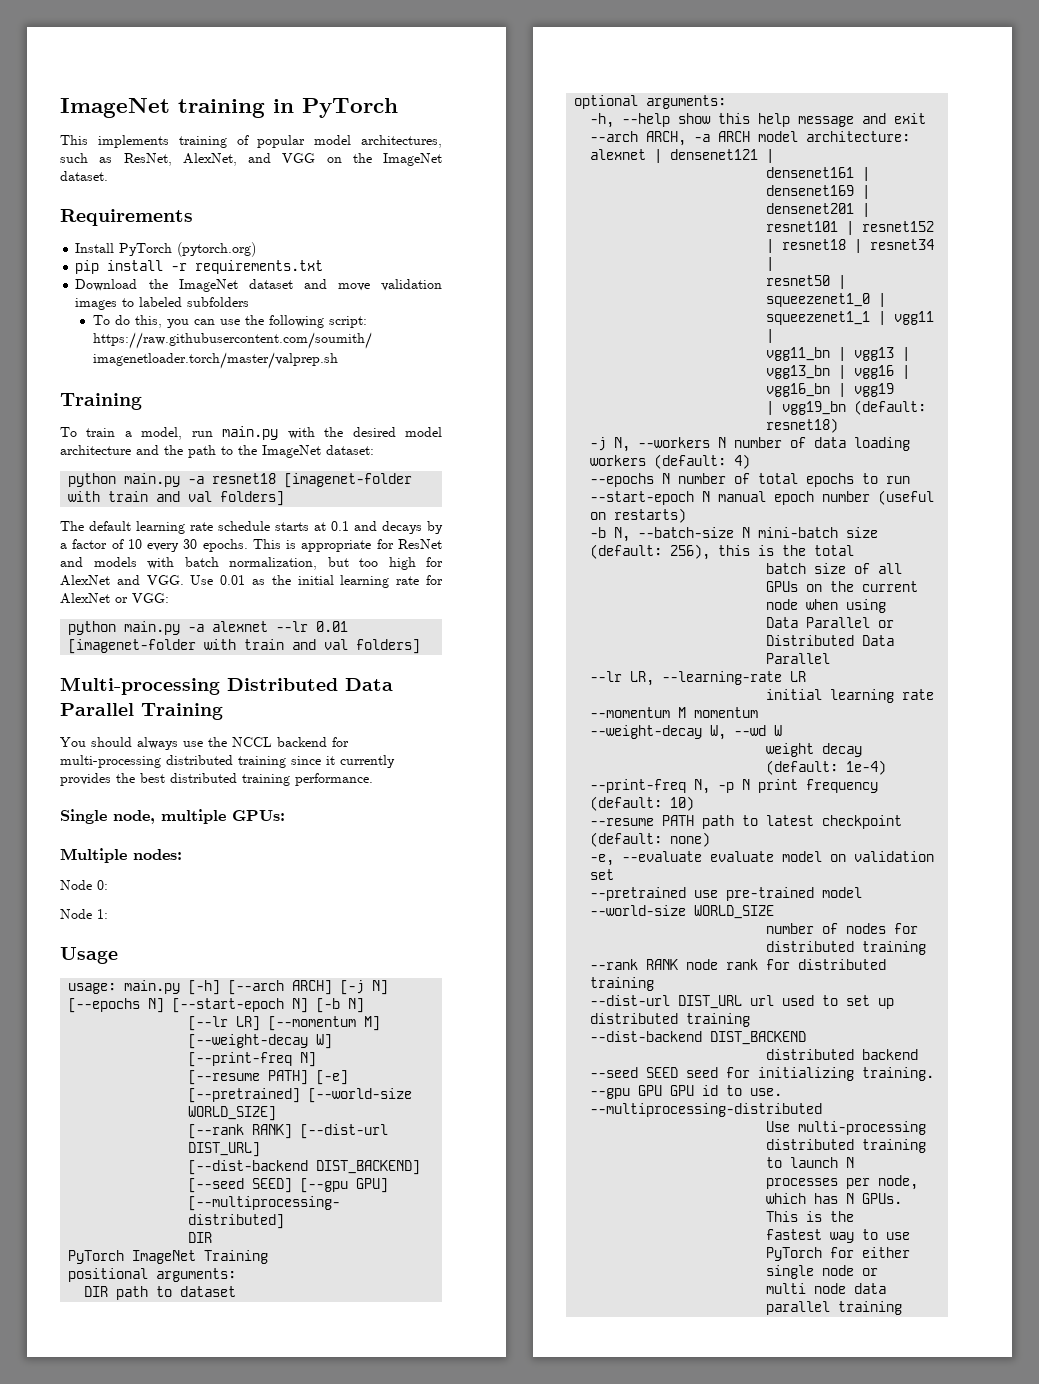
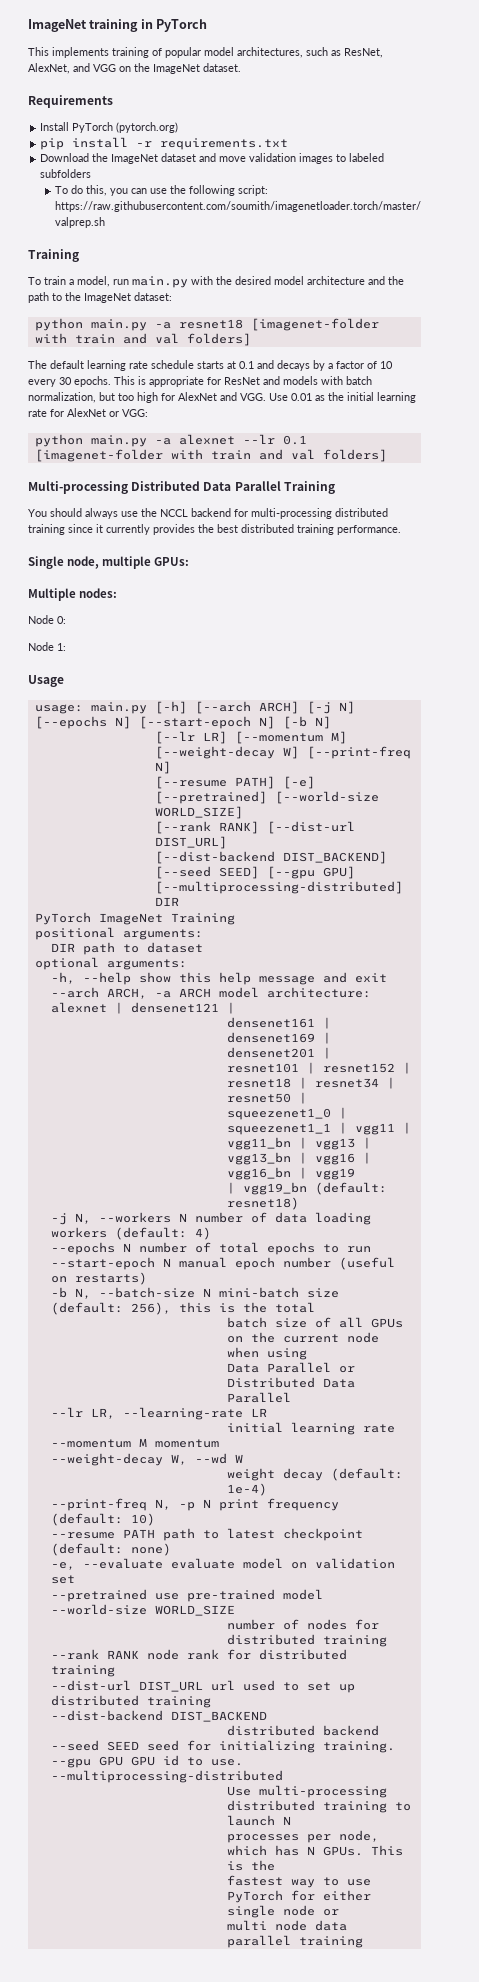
- python main.py -a alexnet --lr 0.01 [imagenet-folder with train and val folders]
+ python main.py -a alexnet --lr 0.1 [imagenet-folder with train and val folders]

